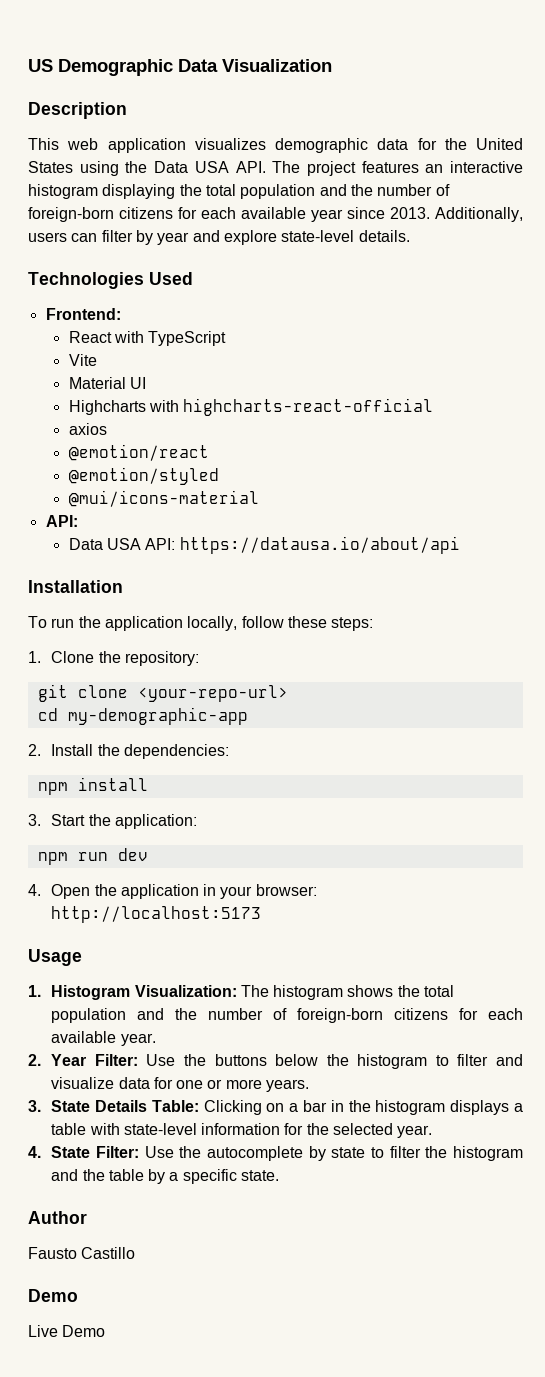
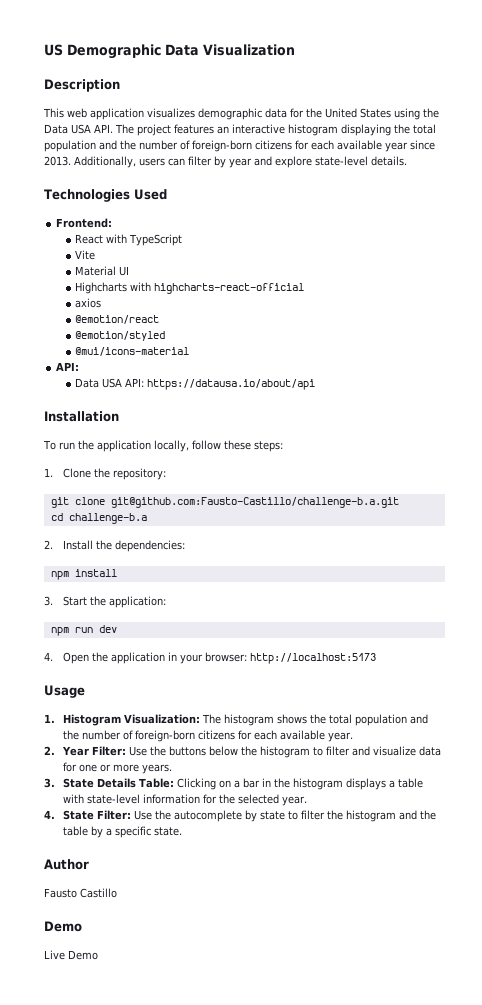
- git clone <your-repo-url>
+ git clone git@github.com:Fausto-Castillo/challenge-b.a.git
- cd my-demographic-app
+ cd challenge-b.a

